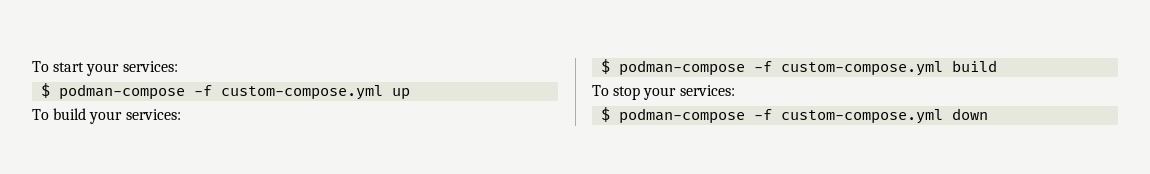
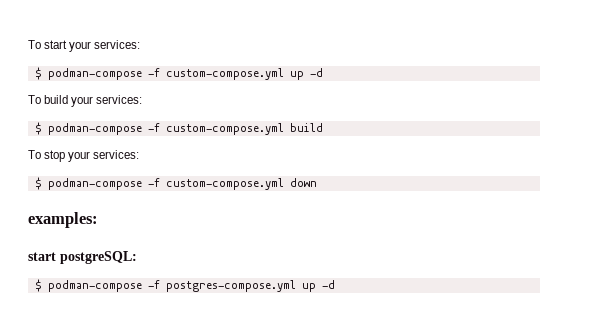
- $ podman-compose -f custom-compose.yml up
+ $ podman-compose -f custom-compose.yml up -d
+ examples:
+ start postgreSQL:
+ $ podman-compose -f postgres-compose.yml up -d

